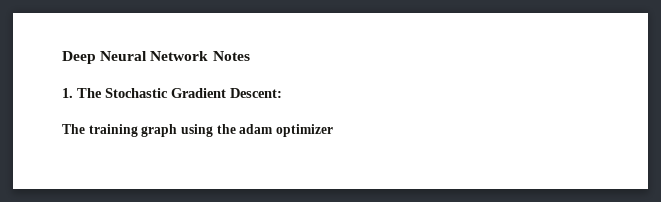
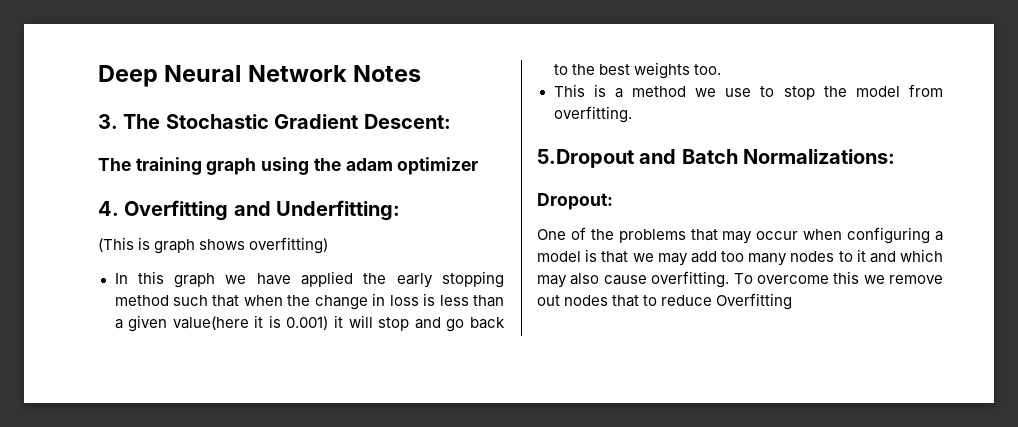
- 1. The Stochastic Gradient Descent:
+ 3. The Stochastic Gradient Descent:
+ 4. Overfitting and Underfitting:
+ (This is graph shows overfitting)
+ In this graph we have applied the early stopping method such that when the change in loss is less than a given value(here it is 0.001) it will stop and go back to the best weights too.
+ This is a method we use to stop the model from overfitting.
+ 5.Dropout and Batch Normalizations:
+ Dropout:
+ One of the problems that may occur when configuring a model is that we may add too many nodes to it and which may also cause overfitting. To overcome this we remove out nodes that to reduce Overfitting

